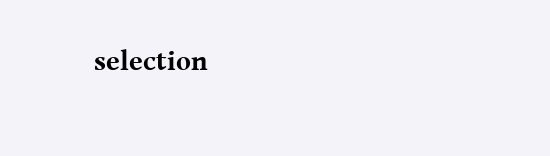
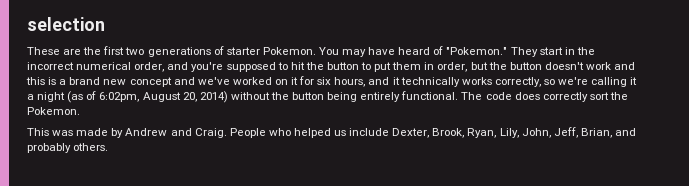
+ These are the first two generations of starter Pokemon. You may have heard of "Pokemon." They start in the incorrect numerical order, and you're supposed to hit the button to put them in order, but the button doesn't work and this is a brand new concept and we've worked on it for six hours, and it technically works correctly, so we're calling it a night (as of 6:02pm, August 20, 2014) without the button being entirely functional. The code does correctly sort the Pokemon.
+ This was made by Andrew and Craig. People who helped us include Dexter, Brook, Ryan, Lily, John, Jeff, Brian, and probably others.

